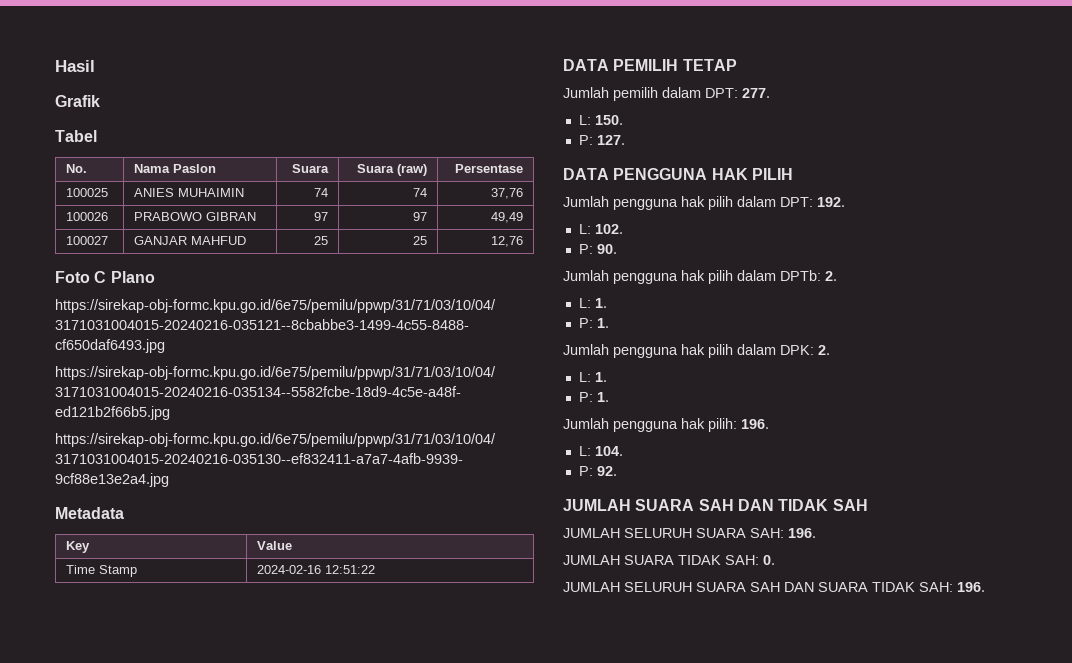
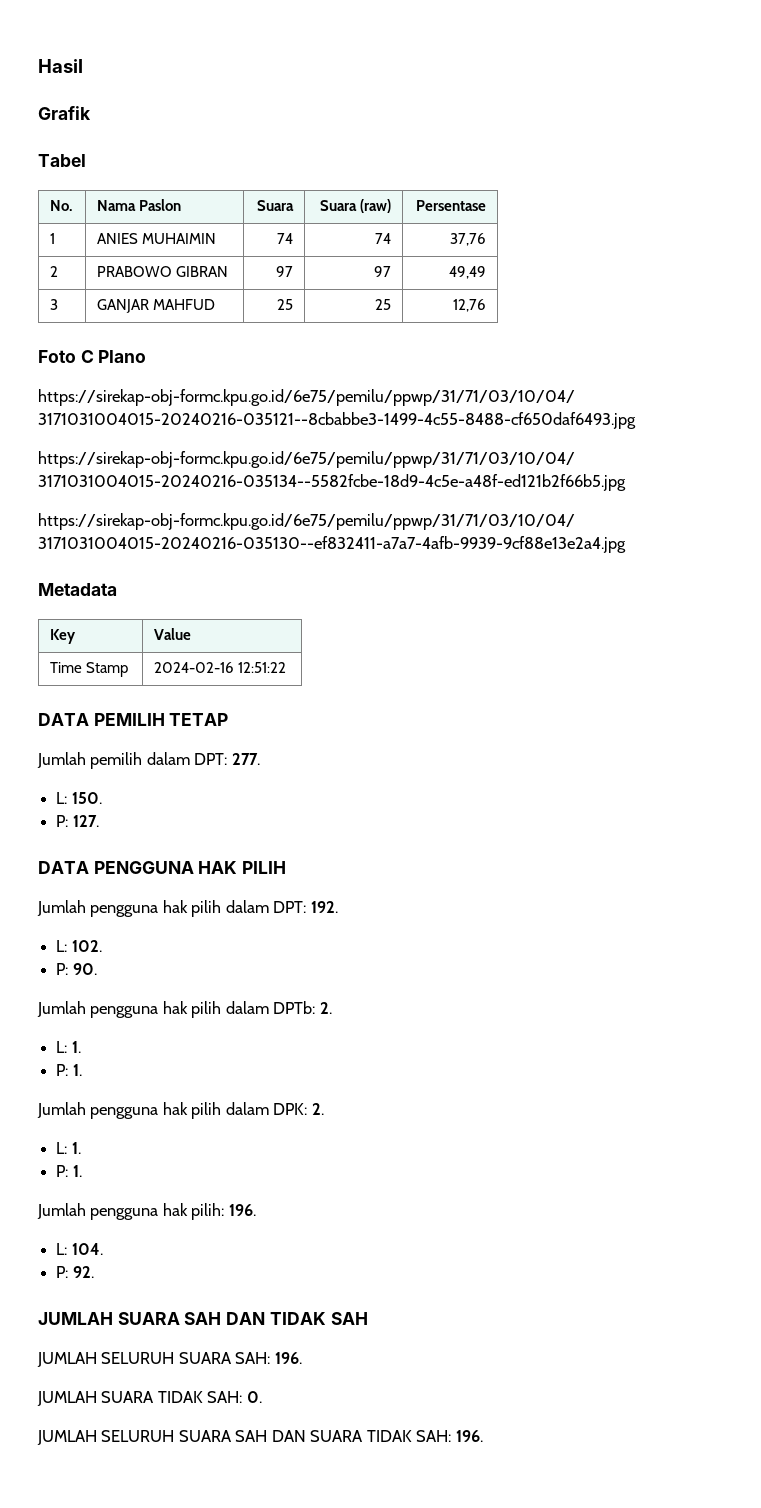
- 100025 | ANIES MUHAIMIN | 74 | 74 | 37,76
+ 1 | ANIES MUHAIMIN | 74 | 74 | 37,76
- 100026 | PRABOWO GIBRAN | 97 | 97 | 49,49
+ 2 | PRABOWO GIBRAN | 97 | 97 | 49,49
- 100027 | GANJAR MAHFUD | 25 | 25 | 12,76
+ 3 | GANJAR MAHFUD | 25 | 25 | 12,76

